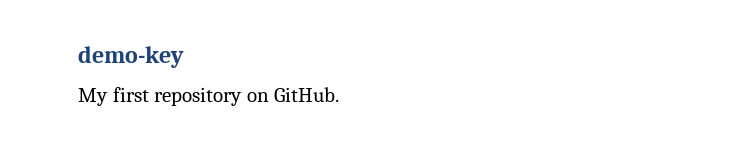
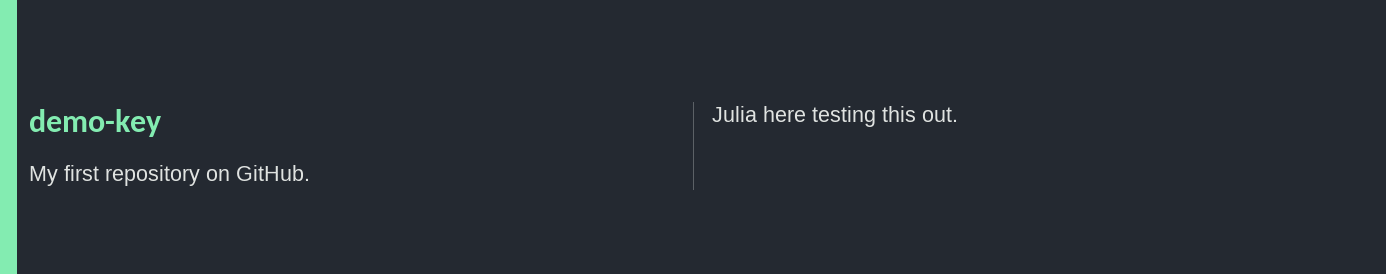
+ Julia here testing this out.

